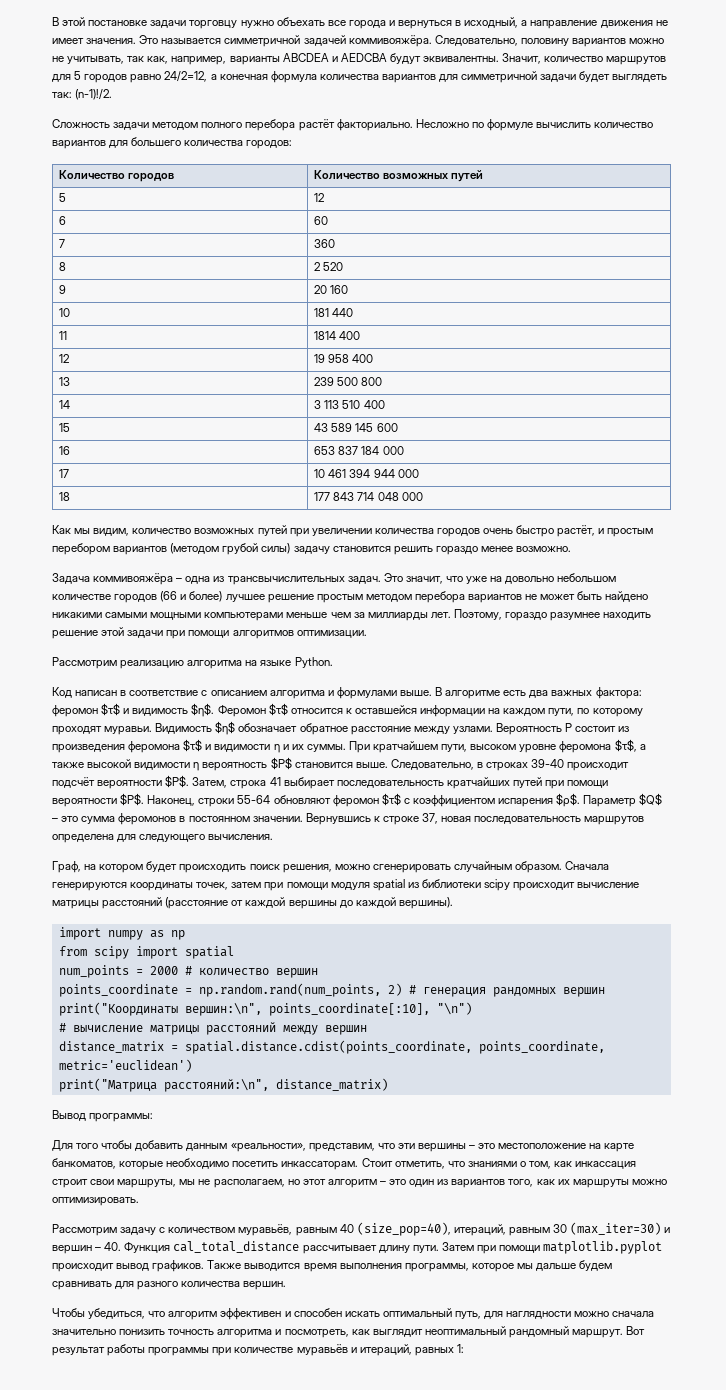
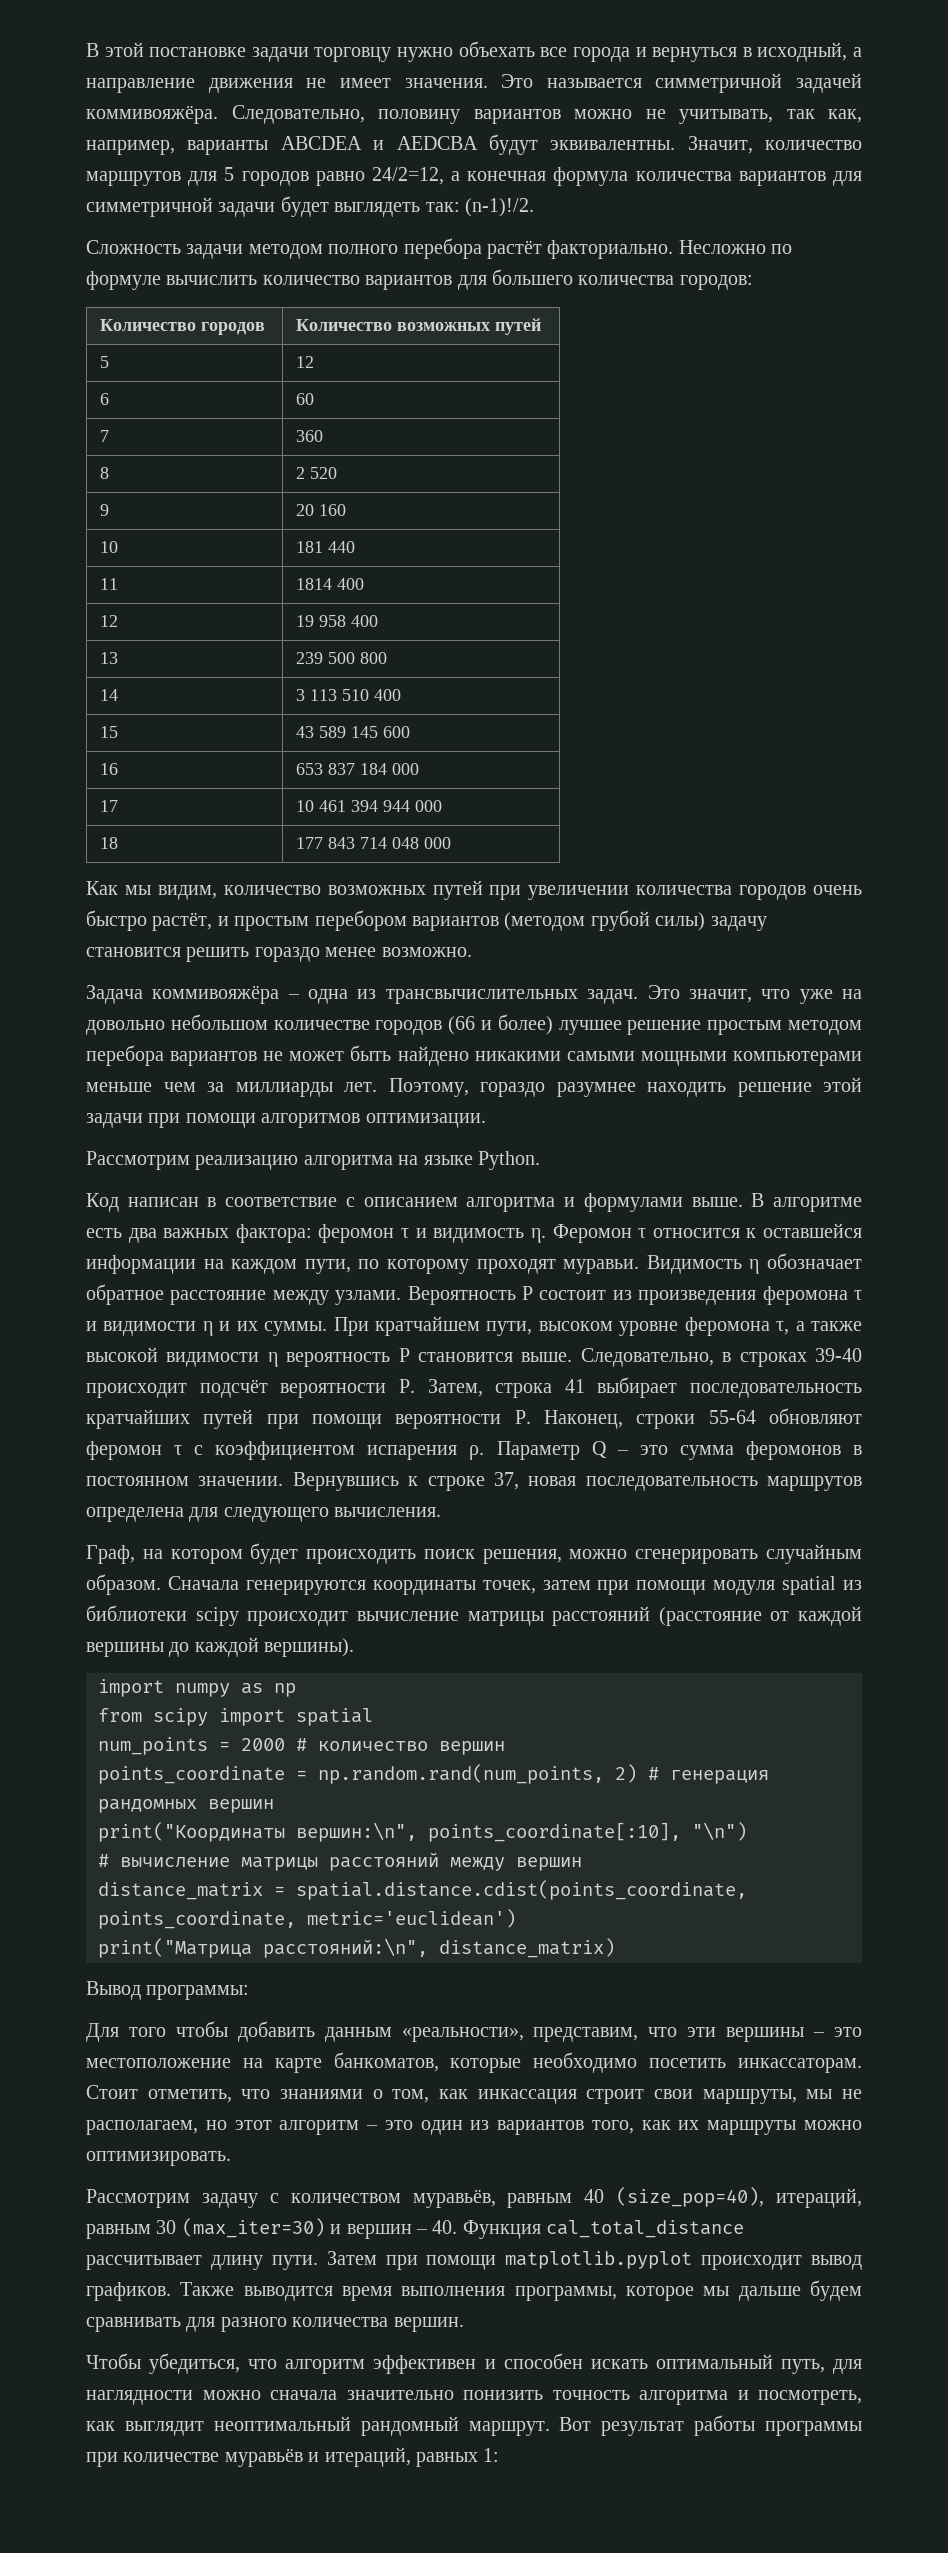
- В алгоритме есть два важных фактора: феромон $τ$ и видимость $η$. Феромон $τ$ относится к оставшейся информации на каждом пути, по которому проходят муравьи.
+ В алгоритме есть два важных фактора: феромон τ и видимость η. Феромон τ относится к оставшейся информации на каждом пути, по которому проходят муравьи.
- Видимость $η$ обозначает обратное расстояние между узлами.
+ Видимость η обозначает обратное расстояние между узлами.
- Вероятность P состоит из произведения феромона $τ$ и видимости η и их суммы.
+ Вероятность P состоит из произведения феромона τ и видимости η и их суммы.
- При кратчайшем пути, высоком уровне феромона $τ$, а также высокой видимости η вероятность $P$ становится выше.
+ При кратчайшем пути, высоком уровне феромона τ, а также высокой видимости η вероятность P становится выше.
- Следовательно, в строках 39-40 происходит подсчёт вероятности $P$. Затем, строка 41 выбирает последовательность кратчайших путей при помощи вероятности $P$. Наконец, строки 55-64 обновляют феромон $τ$ с коэффициентом испарения $ρ$. Параметр $Q$ – это сумма феромонов в постоянном значении.
+ Следовательно, в строках 39-40 происходит подсчёт вероятности P. Затем, строка 41 выбирает последовательность кратчайших путей при помощи вероятности P. Наконец, строки 55-64 обновляют феромон τ с коэффициентом испарения ρ. Параметр Q – это сумма феромонов в постоянном значении.

